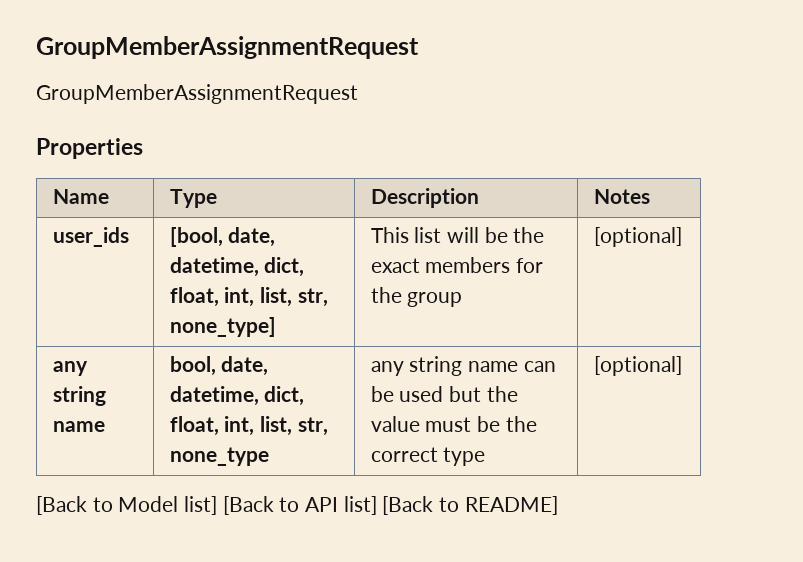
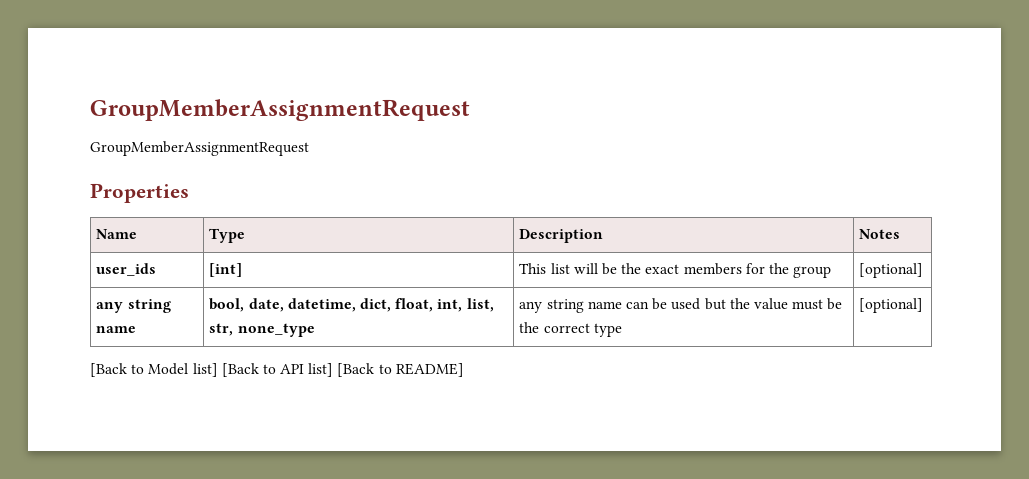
- user_ids | [bool, date, datetime, dict, float, int, list, str, none_type] | This list will be the exact members for the group | [optional]
+ user_ids | [int] | This list will be the exact members for the group | [optional]

